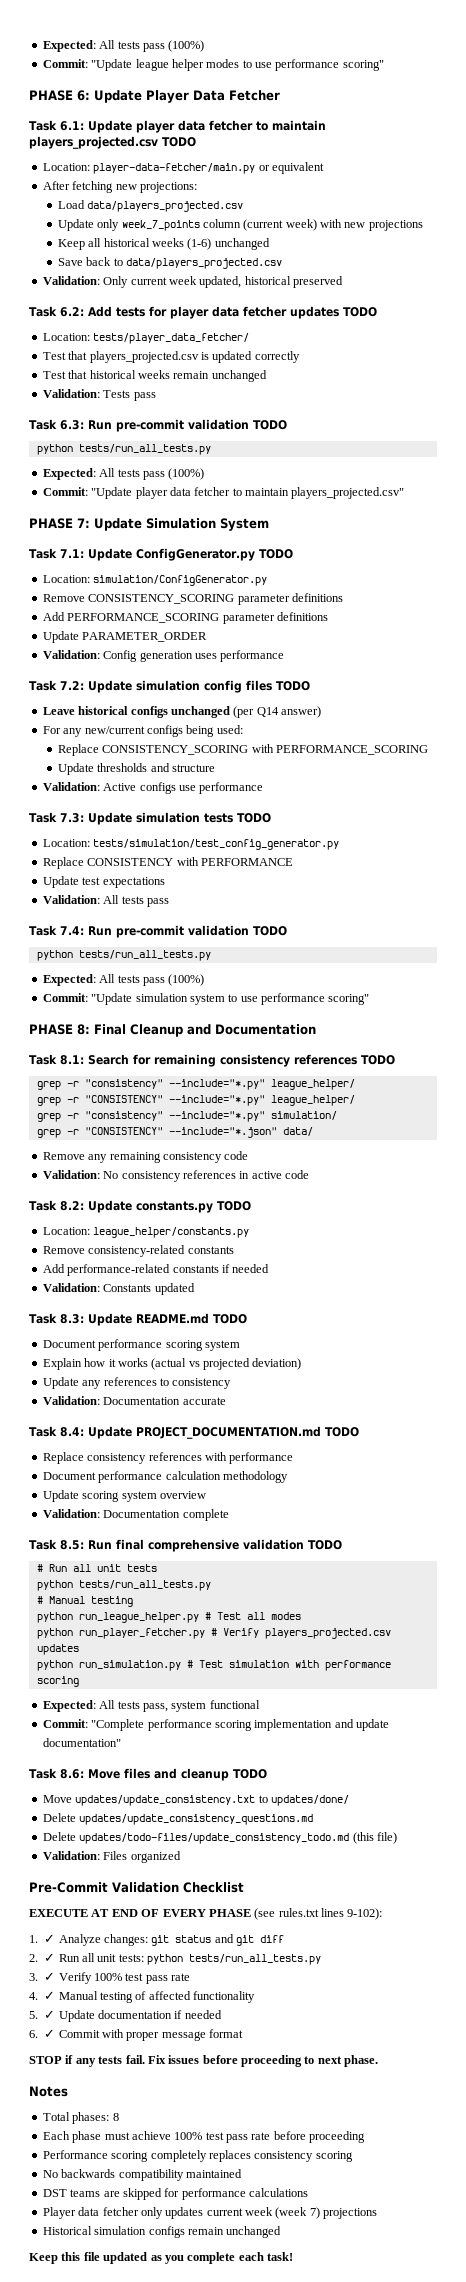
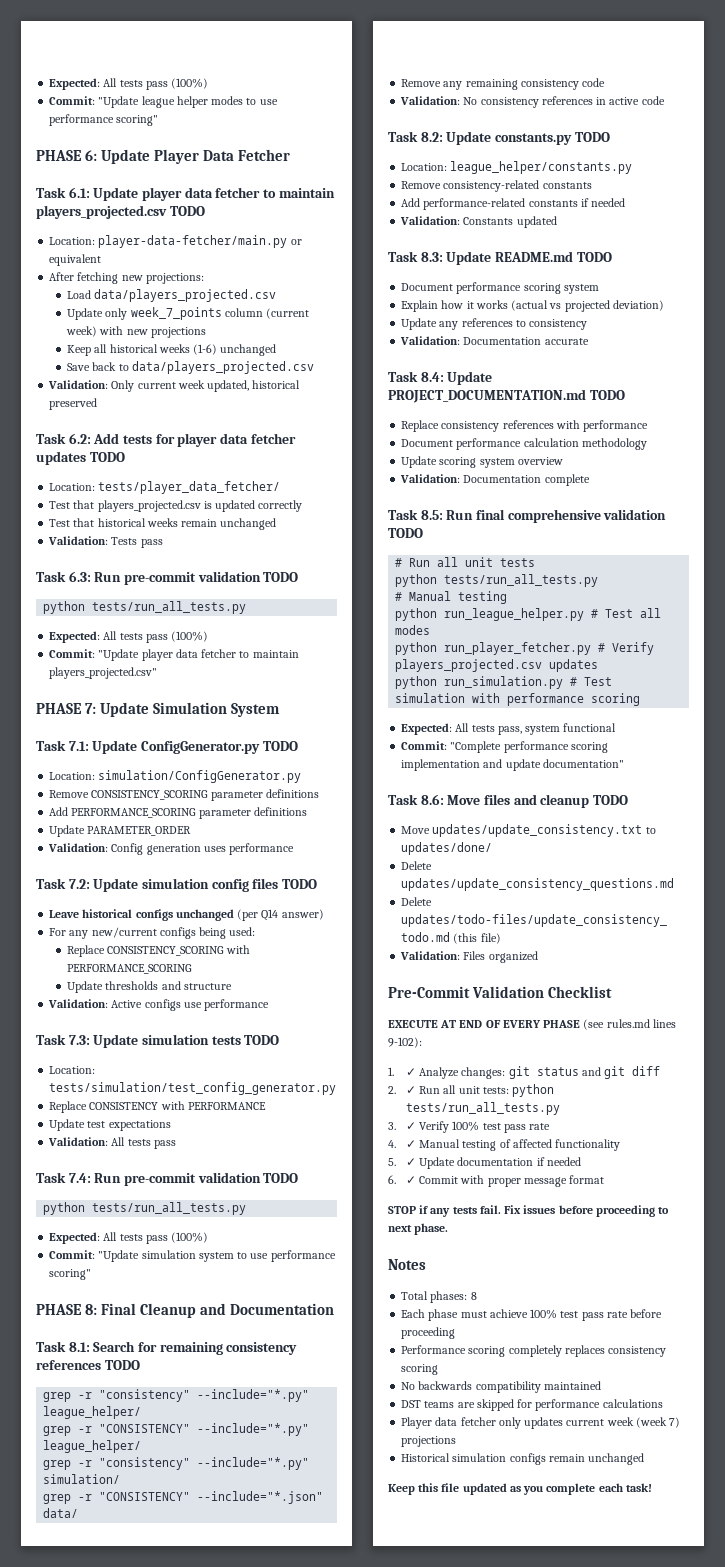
- EXECUTE AT END OF EVERY PHASE (see rules.txt lines 9-102):
+ EXECUTE AT END OF EVERY PHASE (see rules.md lines 9-102):

